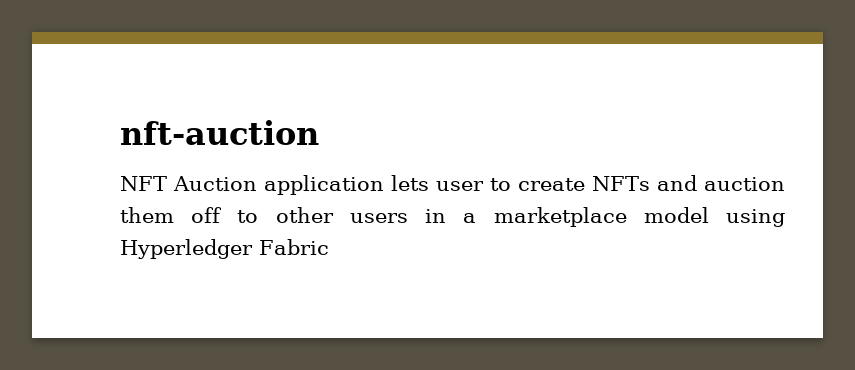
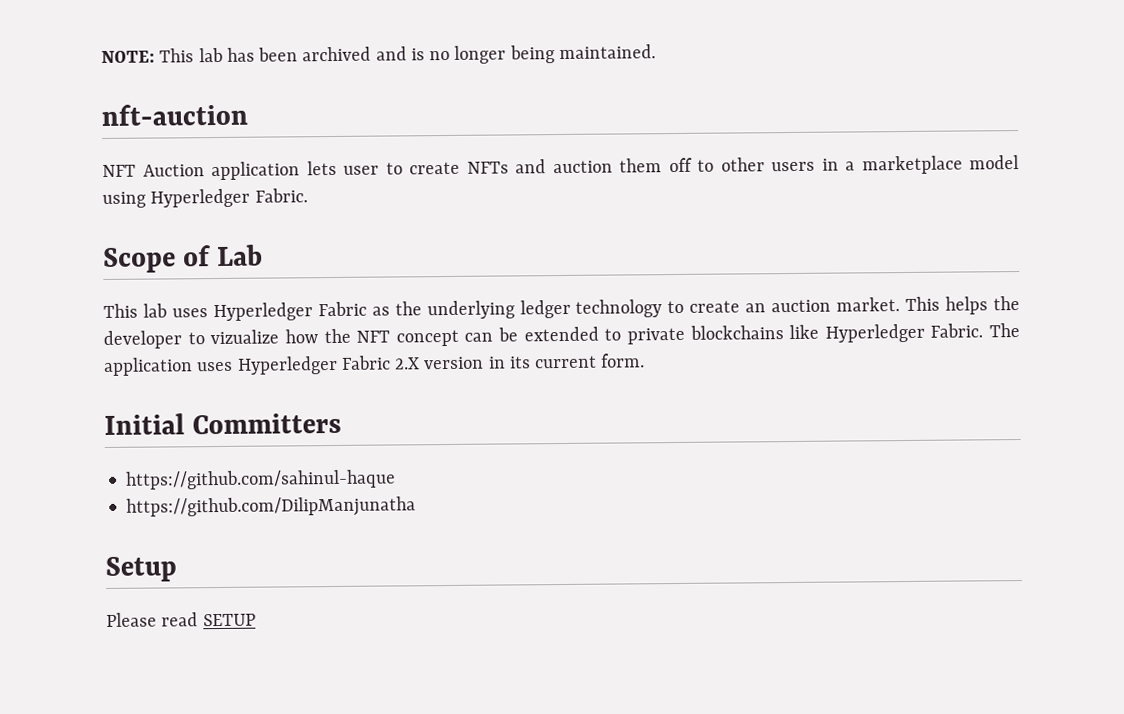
+ NOTE: This lab has been archived and is no longer being maintained.
- NFT Auction application lets user to create NFTs and auction them off to other users in a marketplace model using Hyperledger Fabric
+ NFT Auction application lets user to create NFTs and auction them off to other users in a marketplace model using Hyperledger Fabric.
+ Scope of Lab
+ This lab uses Hyperledger Fabric as the underlying ledger technology to create an auction market. This helps the developer to vizualize how the NFT concept can be extended to private blockchains like Hyperledger Fabric. The application uses Hyperledger Fabric 2.X version in its current form.
+ Initial Committers
+ https://github.com/sahinul-haque
+ https://github.com/DilipManjunatha
+ Setup
+ Please read SETUP

